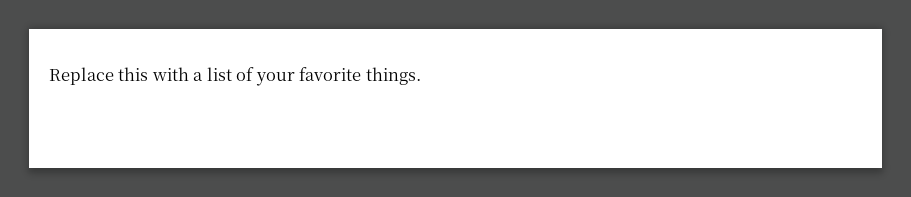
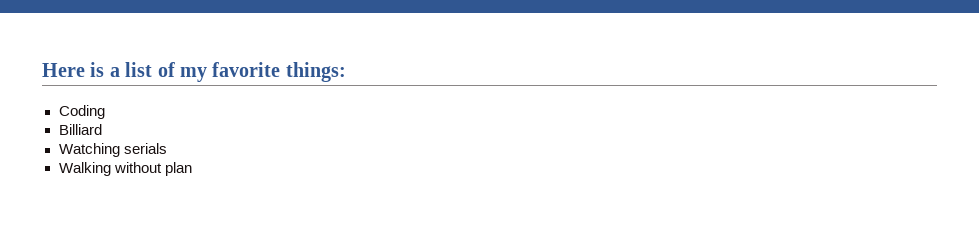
- Replace this with a list of your favorite things.
+ Here is a list of my favorite things:
+ Coding
+ Billiard
+ Watching serials
+ Walking without plan

